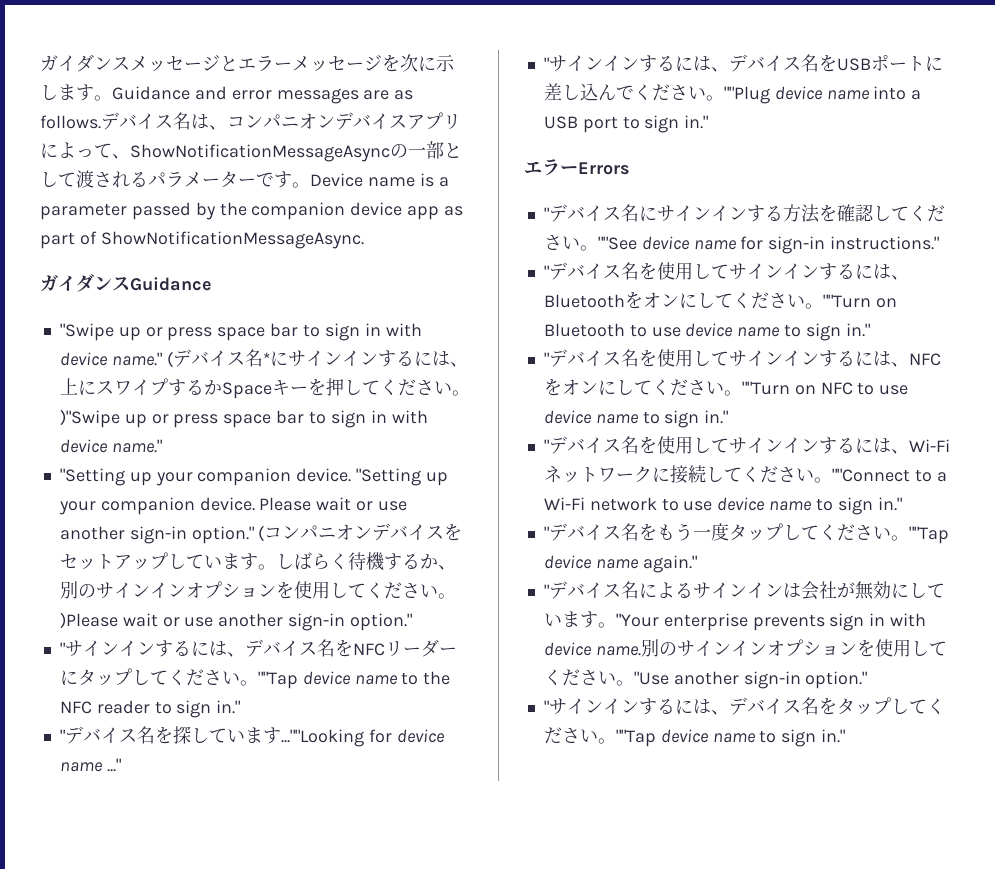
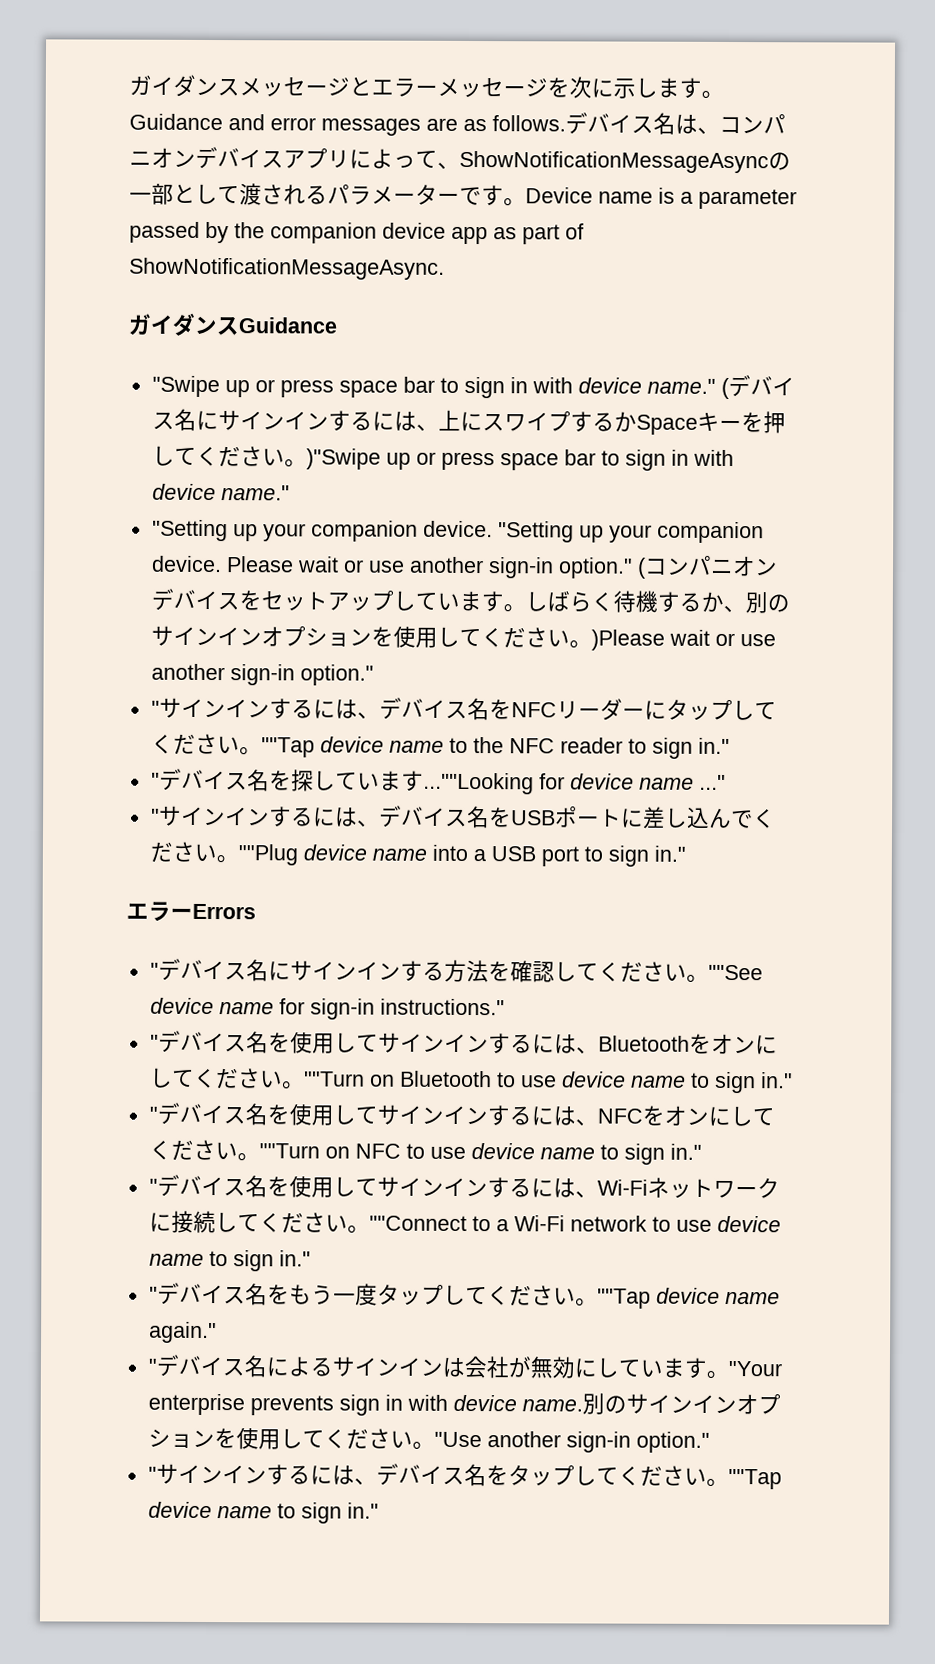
- (デバイス名*にサインインするには、上にスワイプするかSpaceキーを押してください。)"Swipe up or press space bar to sign in with device name."
+ (デバイス名にサインインするには、上にスワイプするかSpaceキーを押してください。)"Swipe up or press space bar to sign in with device name."

